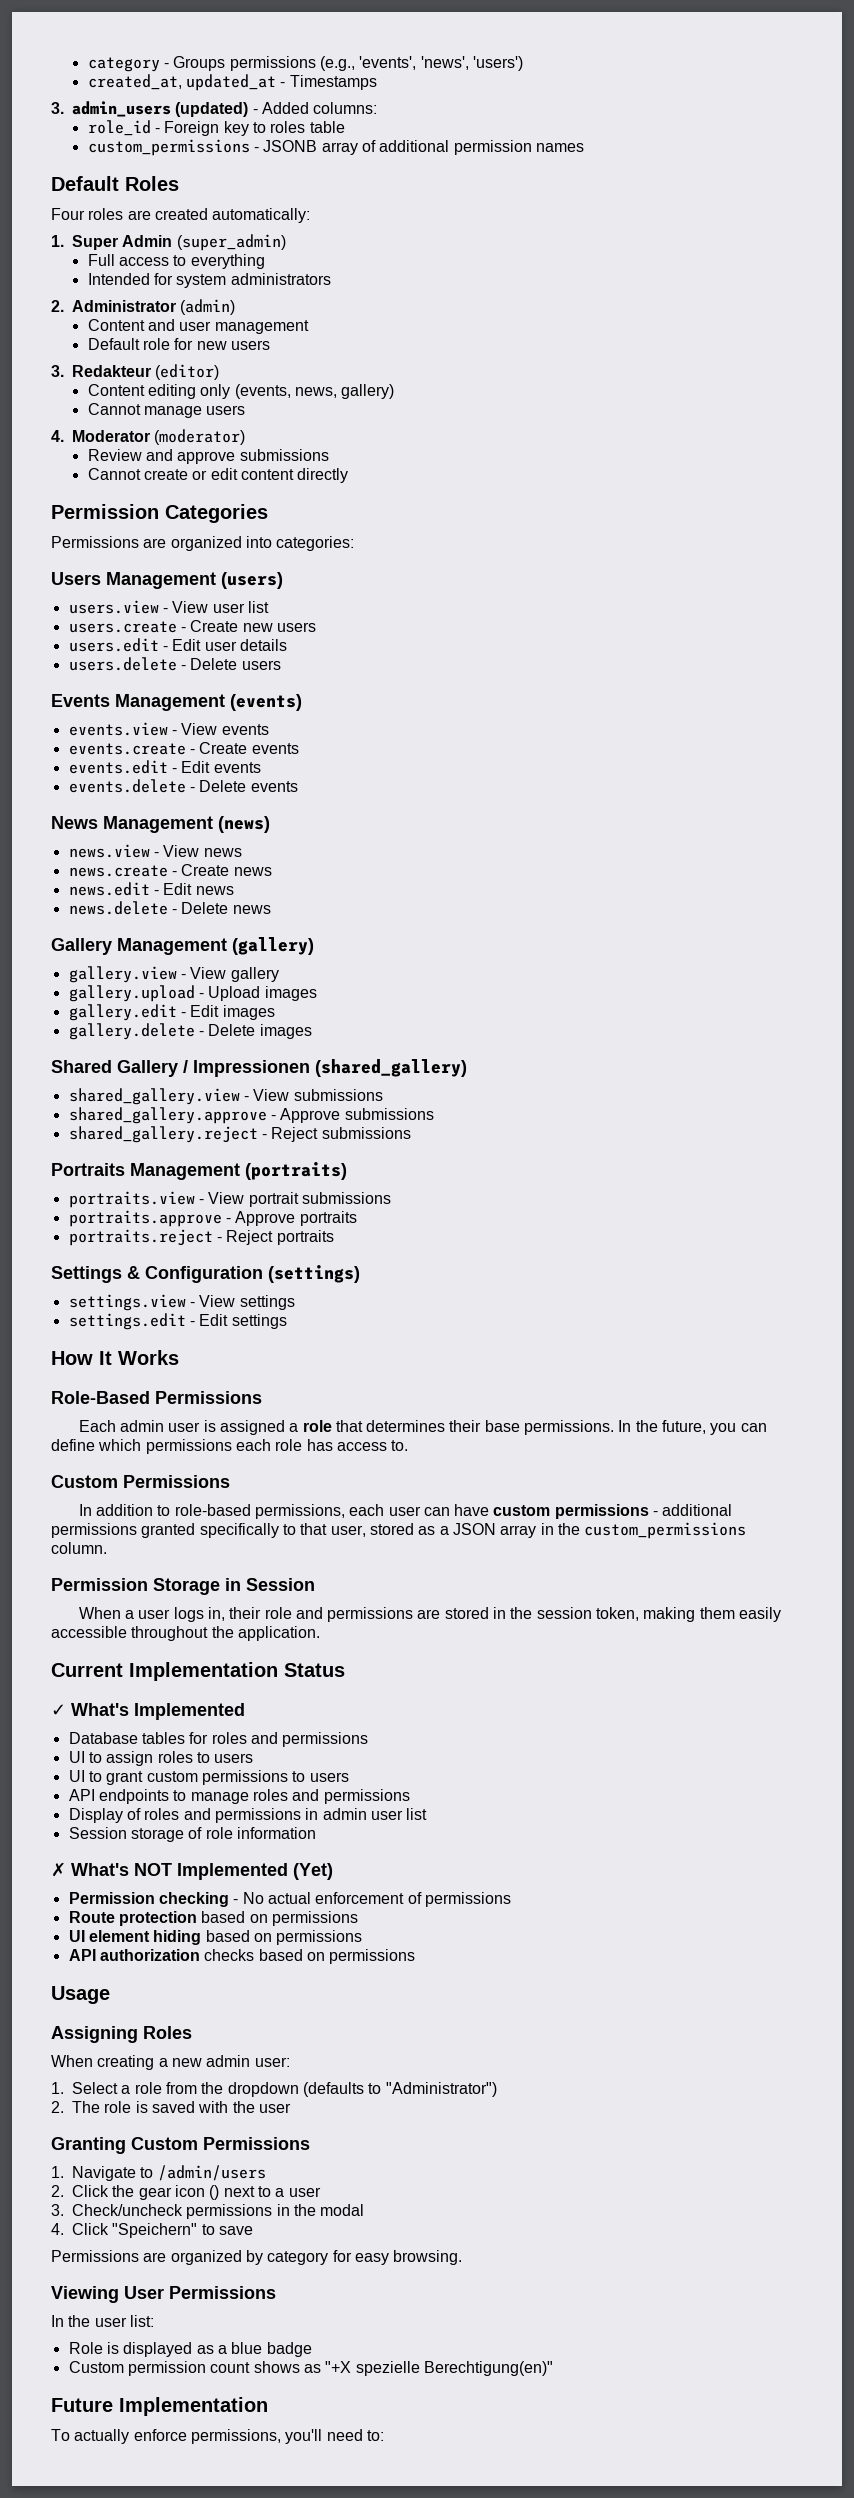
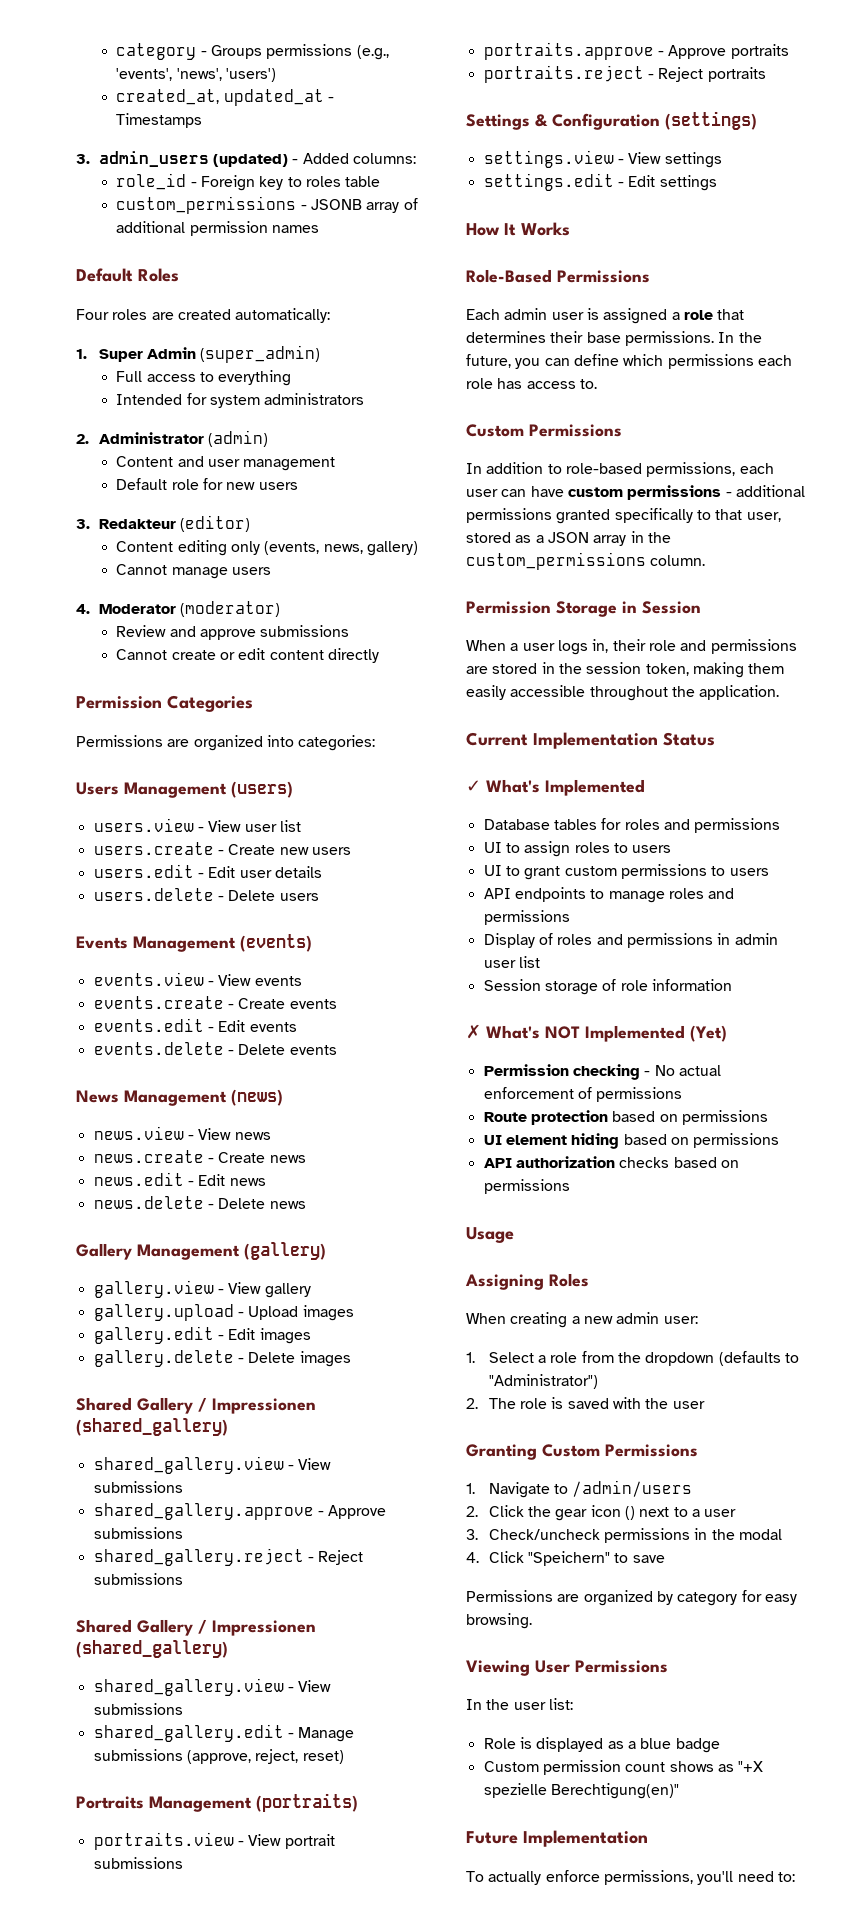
  shared_gallery.reject - Reject submissions
+ Shared Gallery / Impressionen (shared_gallery)
+ shared_gallery.view - View submissions
+ shared_gallery.edit - Manage submissions (approve, reject, reset)

